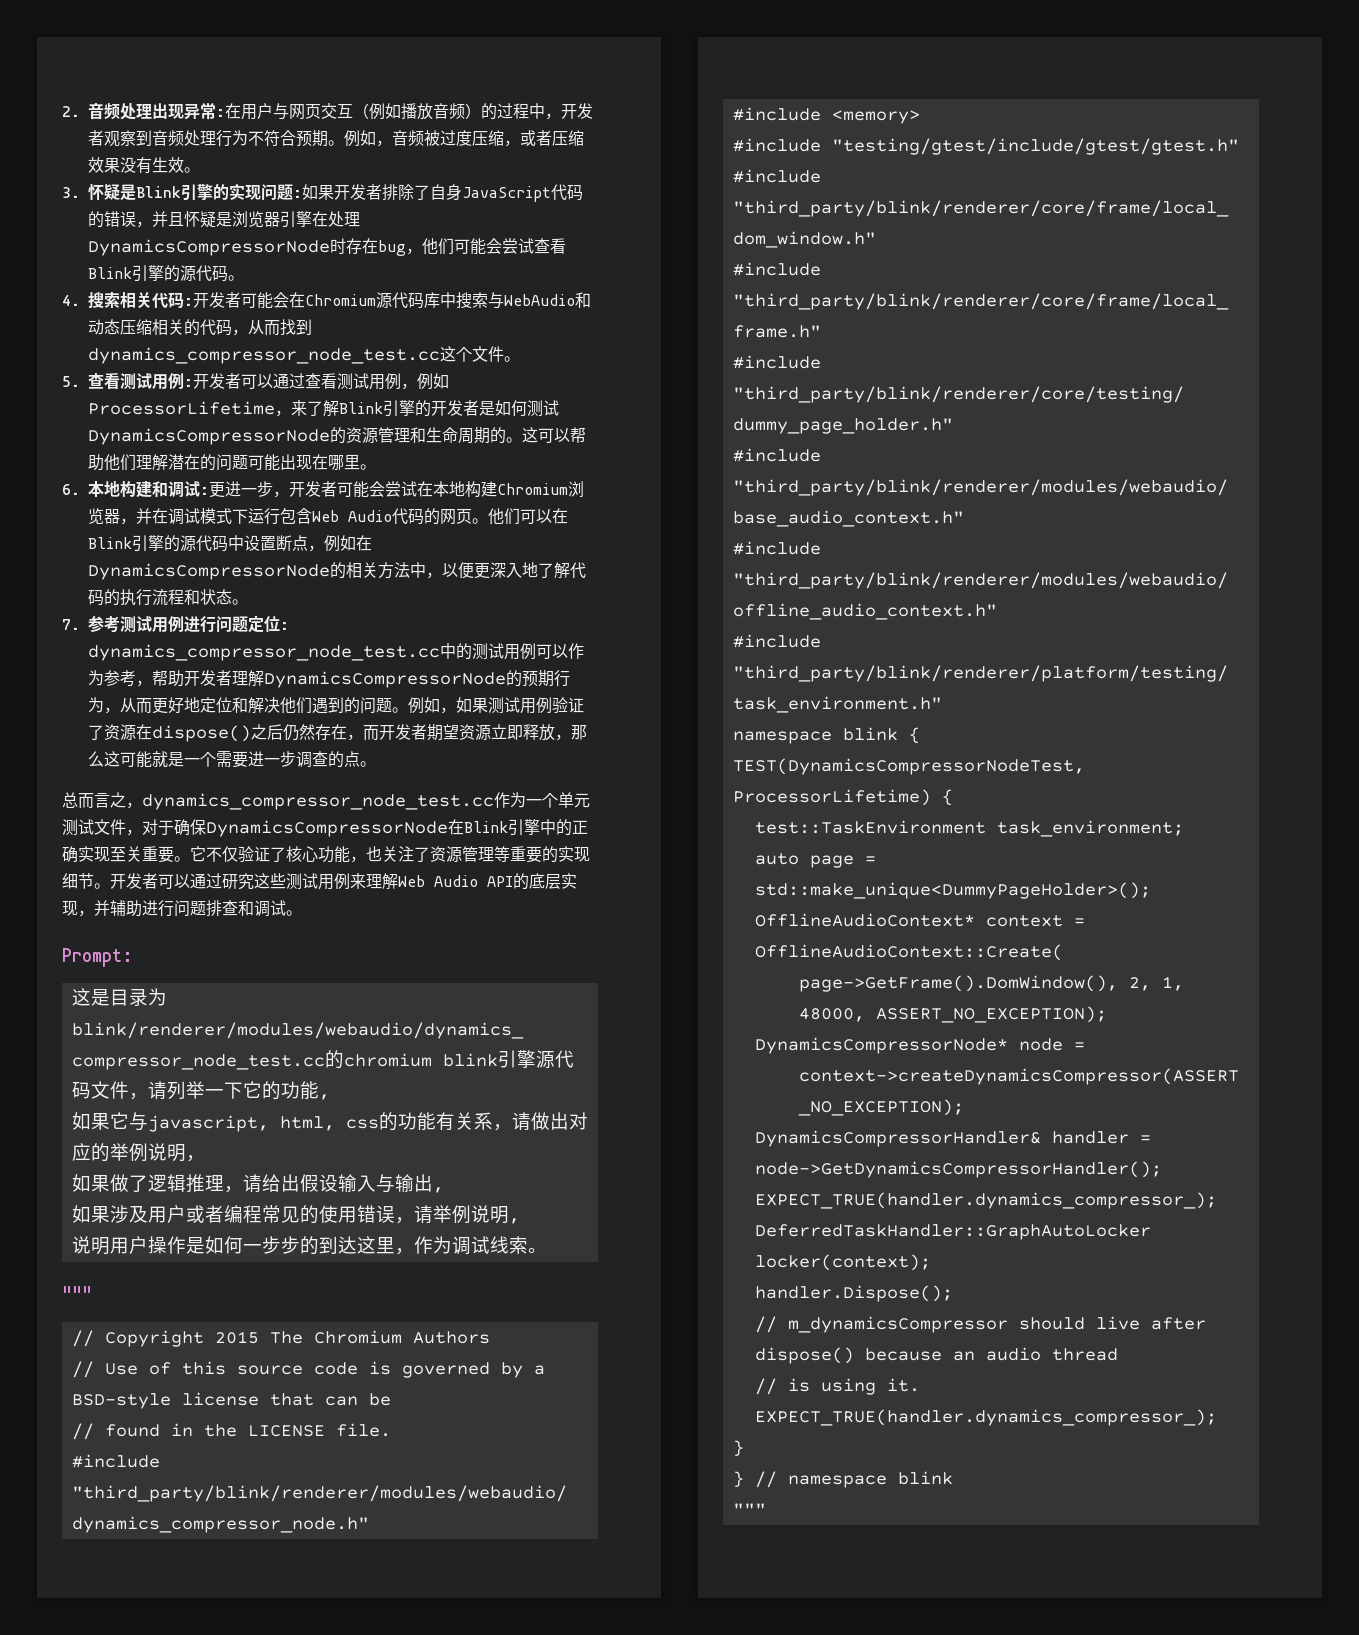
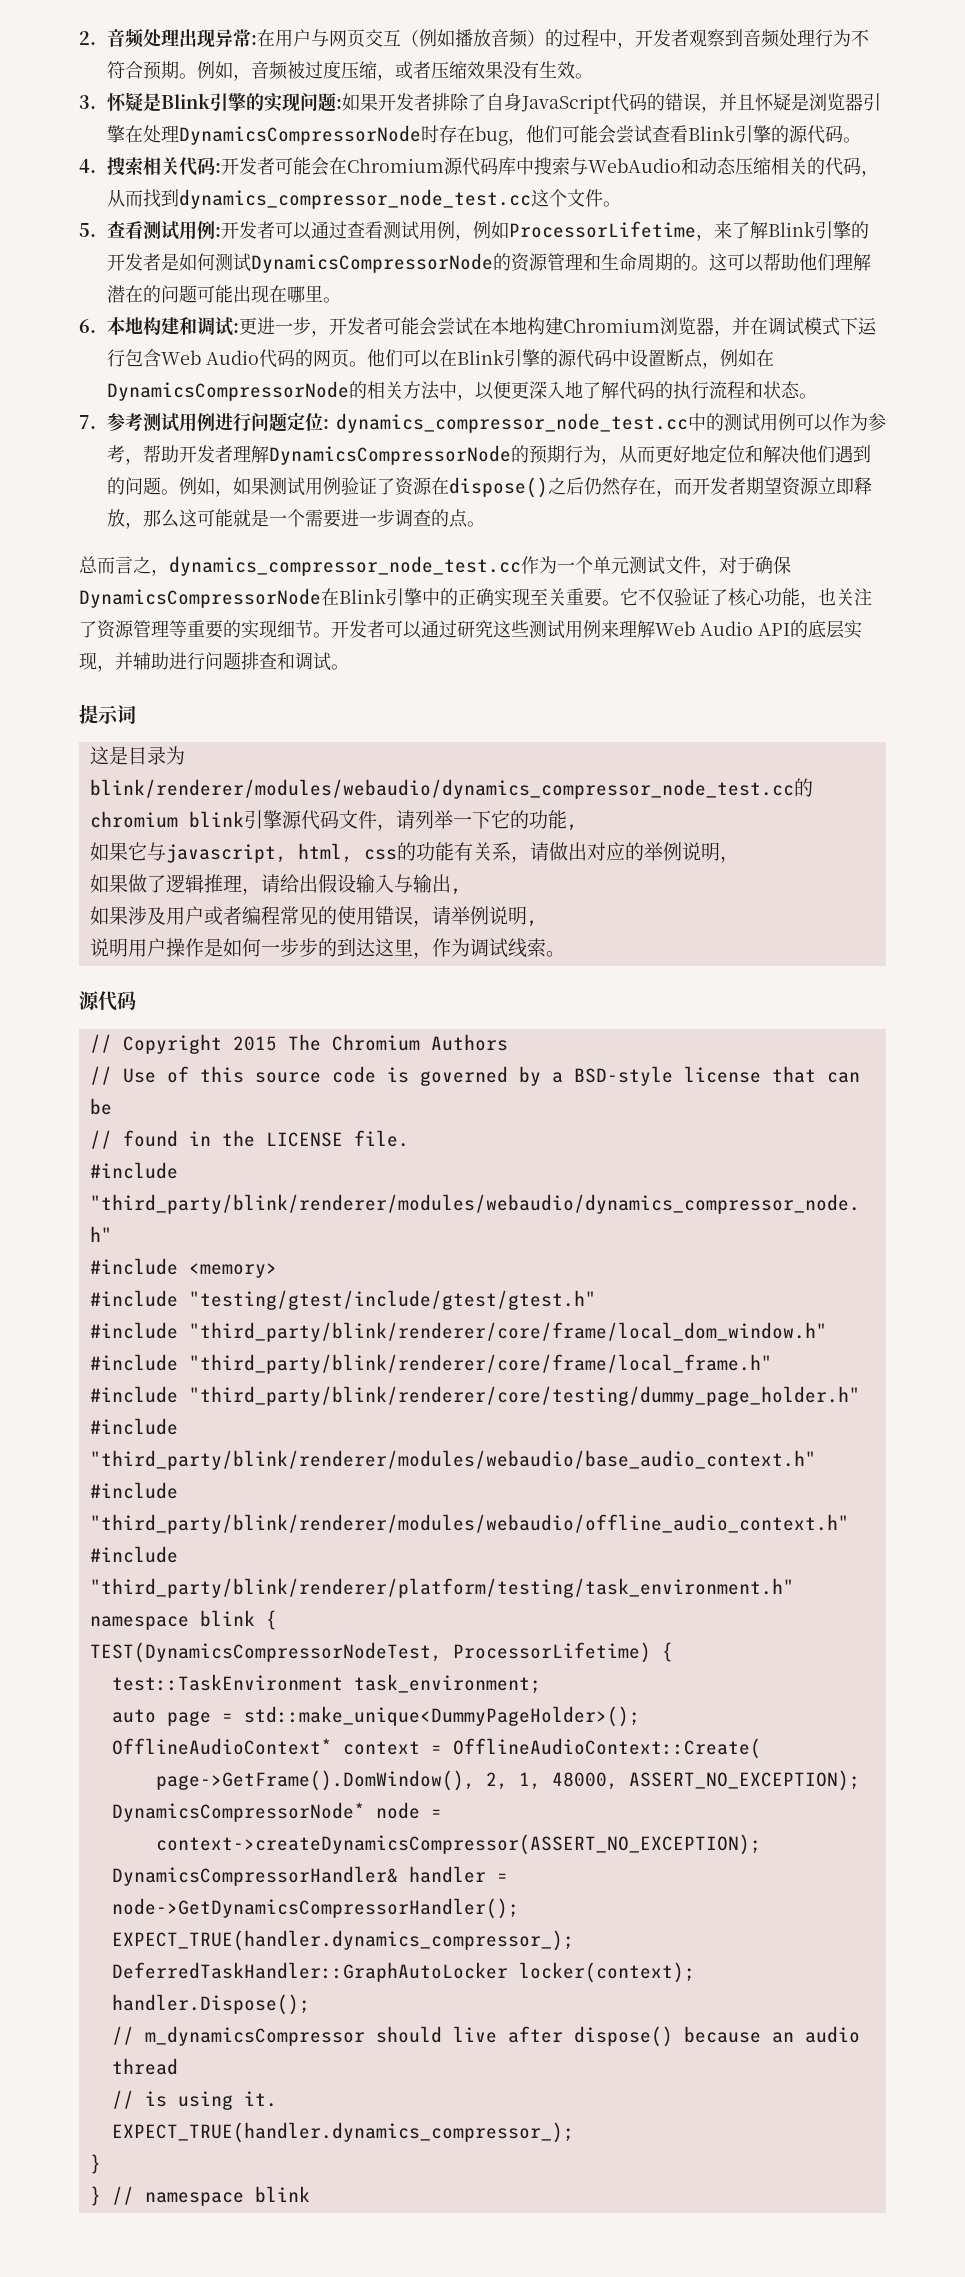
- Prompt:
+ 提示词
  说明用户操作是如何一步步的到达这里，作为调试线索。
- """
+ 源代码
  } // namespace blink
- """

